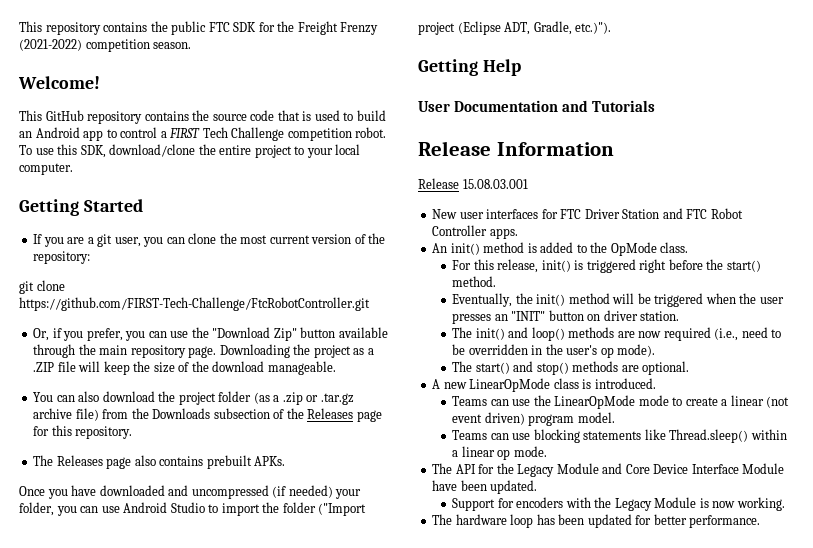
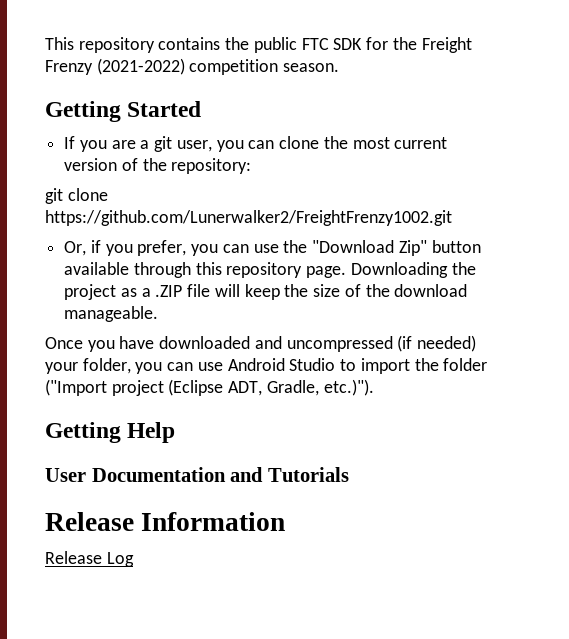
- Welcome!
- This GitHub repository contains the source code that is used to build an Android app to control a FIRST Tech Challenge competition robot. To use this SDK, download/clone the entire project to your local computer.
- git clone https://github.com/FIRST-Tech-Challenge/FtcRobotController.git
+ git clone https://github.com/Lunerwalker2/FreightFrenzy1002.git
- Or, if you prefer, you can use the "Download Zip" button available through the main repository page.
+ Or, if you prefer, you can use the "Download Zip" button available through this repository page.
- You can also download the project folder (as a .zip or .tar.gz archive file) from the Downloads subsection of the Releases page for this repository.
- The Releases page also contains prebuilt APKs.
- Release 15.08.03.001
- New user interfaces for FTC Driver Station and FTC Robot Controller apps.
- An init() method is added to the OpMode class.
- For this release, init() is triggered right before the start() method.
- Eventually, the init() method will be triggered when the user presses an "INIT" button on driver station.
- The init() and loop() methods are now required (i.e., need to be overridden in the user's op mode).
- The start() and stop() methods are optional.
- A new LinearOpMode class is introduced.
- Teams can use the LinearOpMode mode to create a linear (not event driven) program model.
- Teams can use blocking statements like Thread.sleep() within a linear op mode.
- The API for the Legacy Module and Core Device Interface Module have been updated.
- Support for encoders with the Legacy Module is now working.
- The hardware loop has been updated for better performance.
+ Release Log

